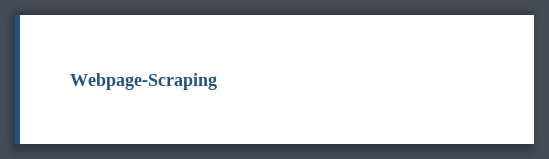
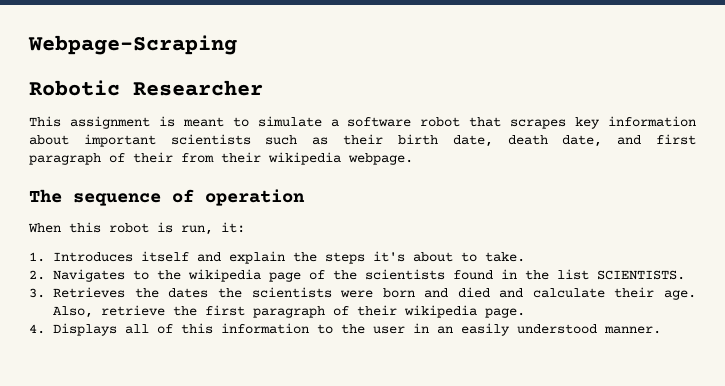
+ Robotic Researcher
+ This assignment is meant to simulate a software robot that scrapes key information about important scientists such as their birth date, death date, and first paragraph of their from their wikipedia webpage.
+ The sequence of operation
+ When this robot is run, it:
+ 1. Introduces itself and explain the steps it's about to take.
+ 2. Navigates to the wikipedia page of the scientists found in the list SCIENTISTS.
+ 3. Retrieves the dates the scientists were born and died and calculate their age. Also, retrieve the first paragraph of their wikipedia page.
+ 4. Displays all of this information to the user in an easily understood manner.

